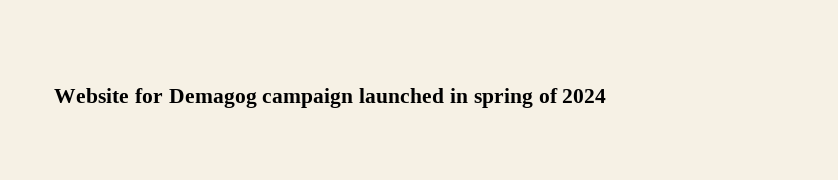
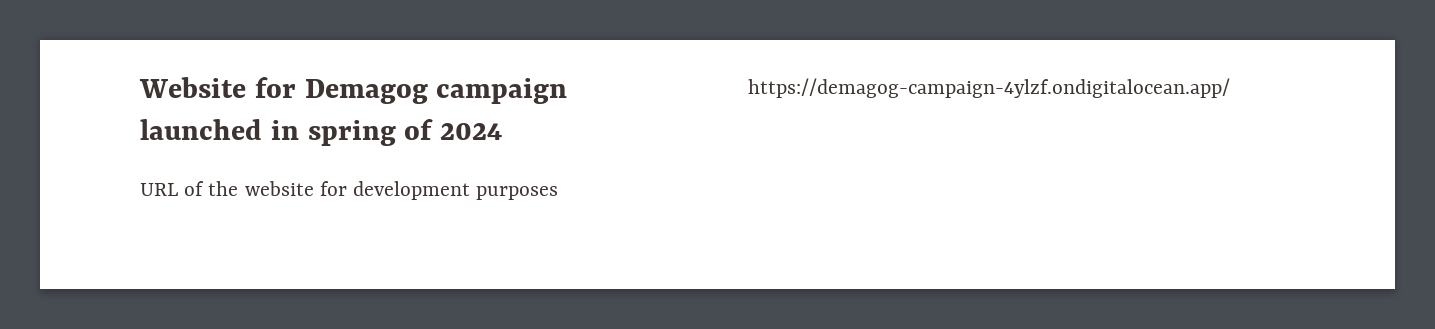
+ URL of the website for development purposes https://demagog-campaign-4ylzf.ondigitalocean.app/

